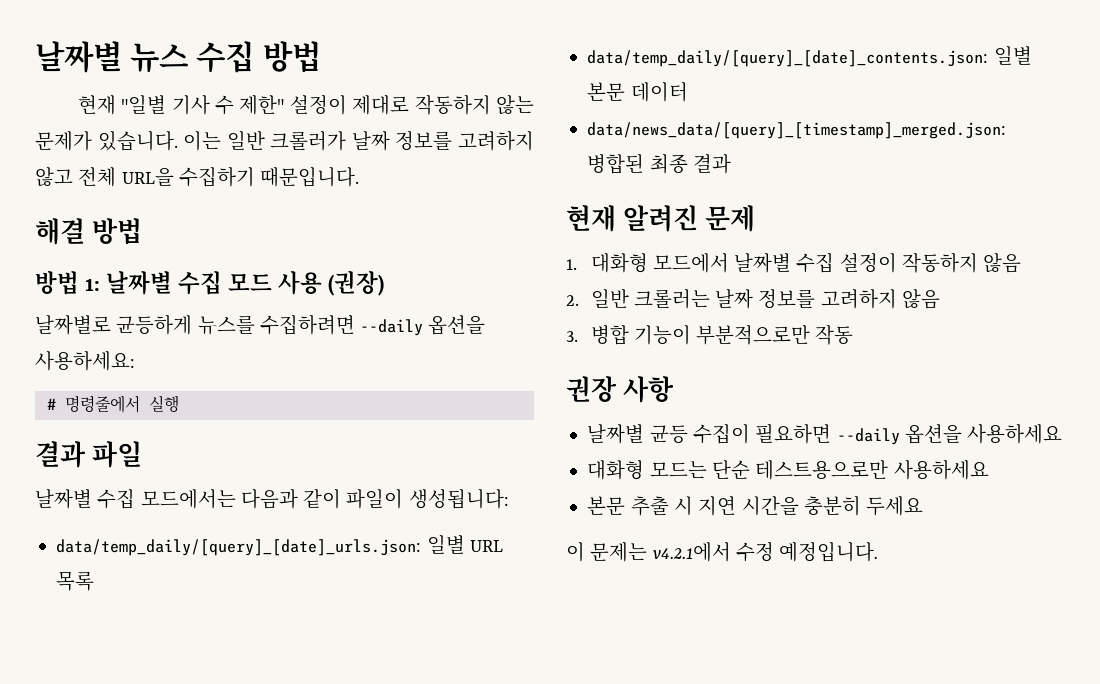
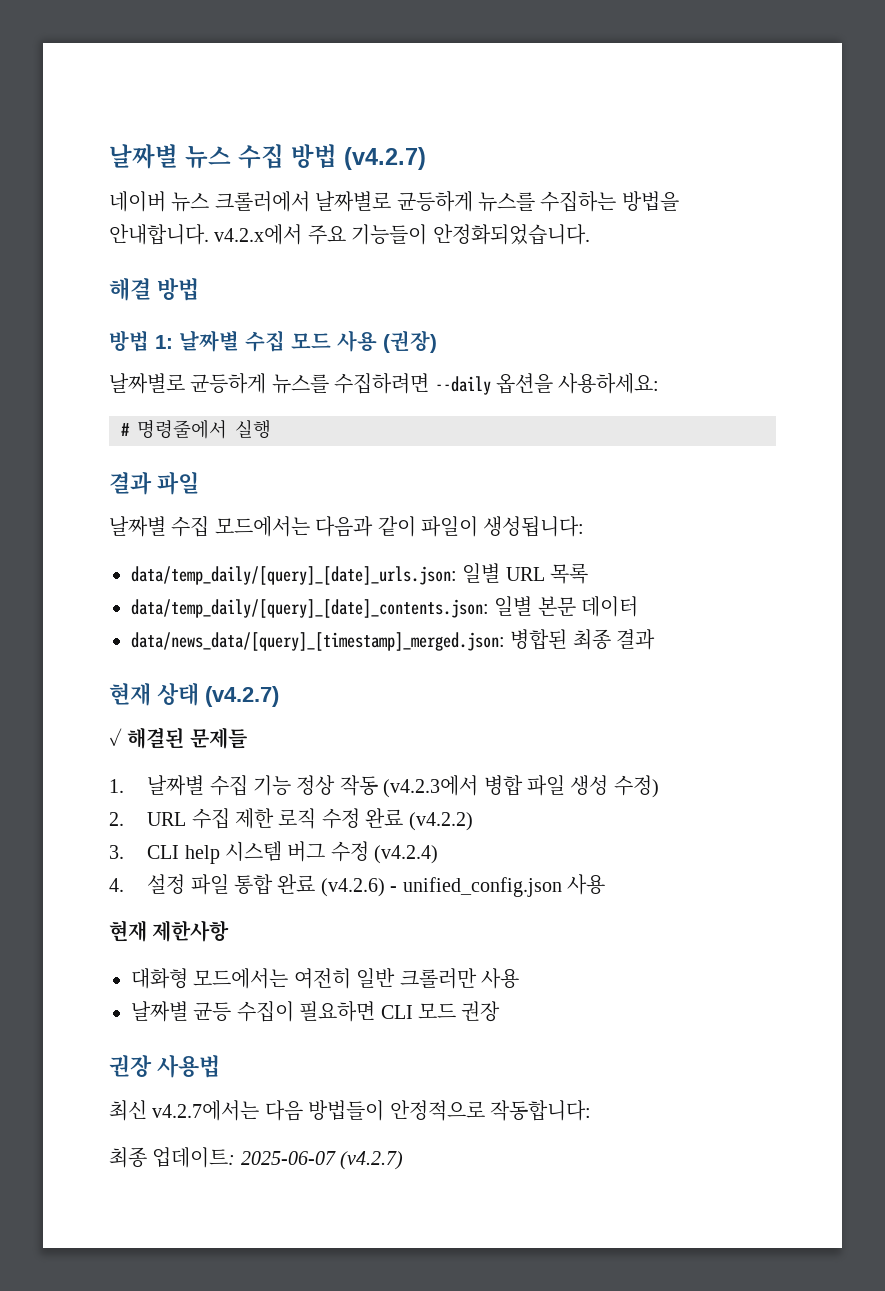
- 날짜별 뉴스 수집 방법
- 현재 "일별 기사 수 제한" 설정이 제대로 작동하지 않는 문제가 있습니다. 이는 일반 크롤러가 날짜 정보를 고려하지 않고 전체 URL을 수집하기 때문입니다.
+ 날짜별 뉴스 수집 방법 (v4.2.7)
+ 네이버 뉴스 크롤러에서 날짜별로 균등하게 뉴스를 수집하는 방법을 안내합니다. v4.2.x에서 주요 기능들이 안정화되었습니다.
- 현재 알려진 문제
- 1. 대화형 모드에서 날짜별 수집 설정이 작동하지 않음
- 2. 일반 크롤러는 날짜 정보를 고려하지 않음
- 3. 병합 기능이 부분적으로만 작동
- 권장 사항
- 날짜별 균등 수집이 필요하면 --daily 옵션을 사용하세요
- 대화형 모드는 단순 테스트용으로만 사용하세요
- 본문 추출 시 지연 시간을 충분히 두세요
- 이 문제는 v4.2.1에서 수정 예정입니다.
+ 현재 상태 (v4.2.7)
+ ✓ 해결된 문제들
+ 1. 날짜별 수집 기능 정상 작동 (v4.2.3에서 병합 파일 생성 수정)
+ 2. URL 수집 제한 로직 수정 완료 (v4.2.2)
+ 3. CLI help 시스템 버그 수정 (v4.2.4)
+ 4. 설정 파일 통합 완료 (v4.2.6) - unified_config.json 사용
+ 현재 제한사항
+ 대화형 모드에서는 여전히 일반 크롤러만 사용
+ 날짜별 균등 수집이 필요하면 CLI 모드 권장
+ 권장 사용법
+ 최신 v4.2.7에서는 다음 방법들이 안정적으로 작동합니다:
+ 최종 업데이트: 2025-06-07 (v4.2.7)

